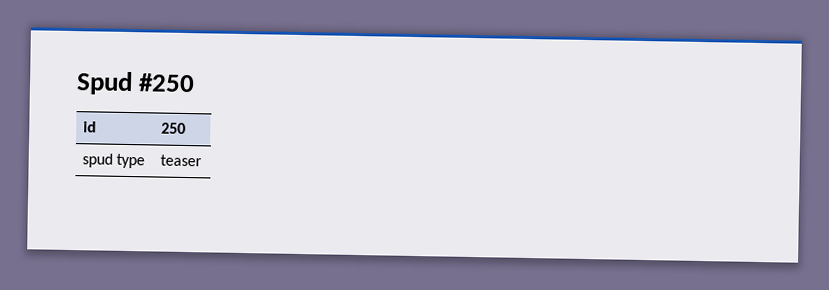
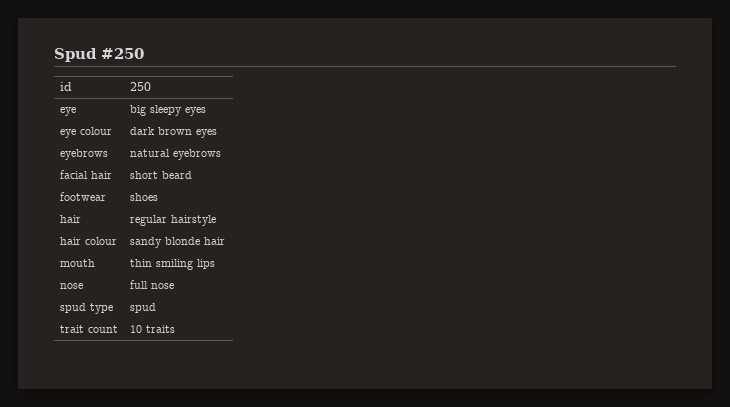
- spud type | teaser
+ eye | big sleepy eyes
+ eye colour | dark brown eyes
+ eyebrows | natural eyebrows
+ facial hair | short beard
+ footwear | shoes
+ hair | regular hairstyle
+ hair colour | sandy blonde hair
+ mouth | thin smiling lips
+ nose | full nose
+ spud type | spud
+ trait count | 10 traits

